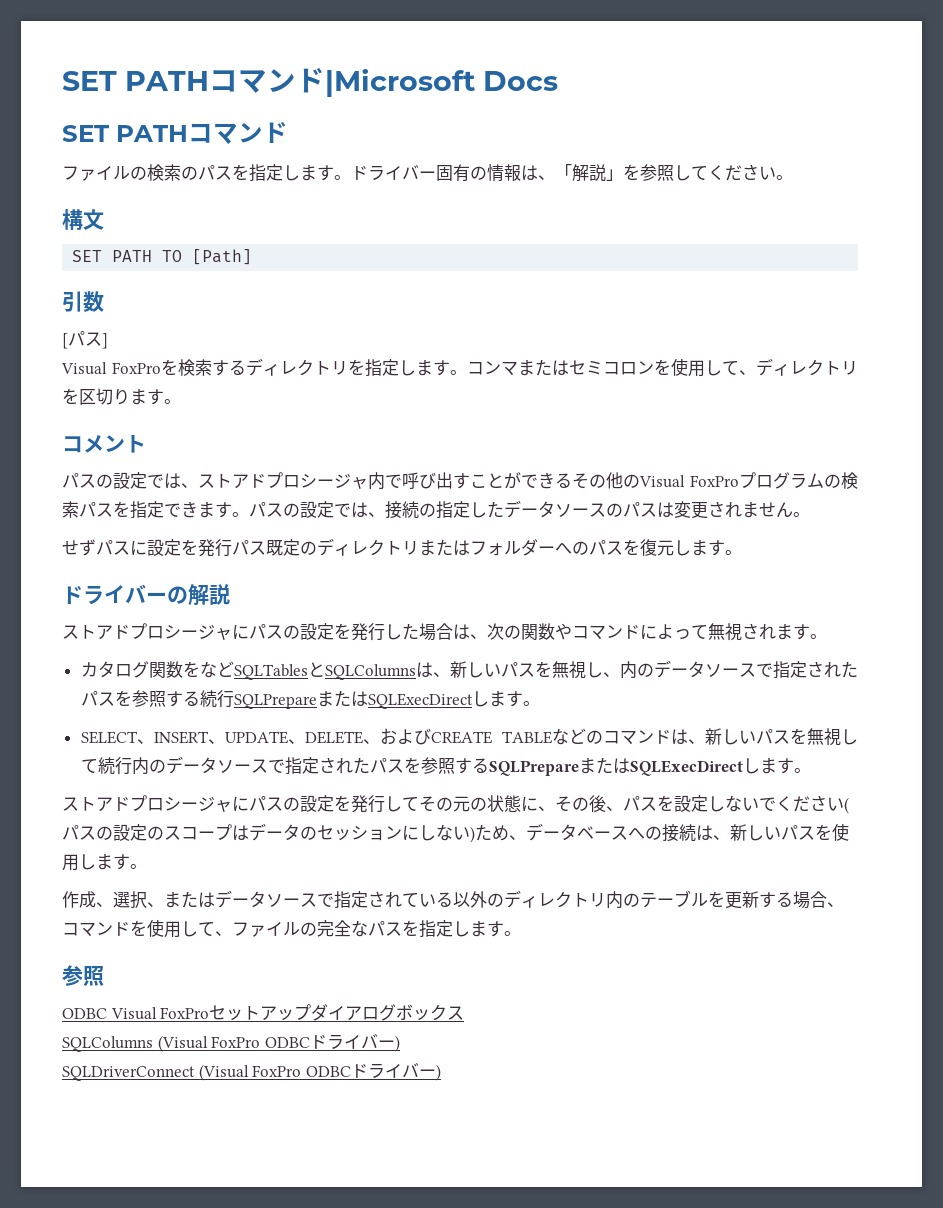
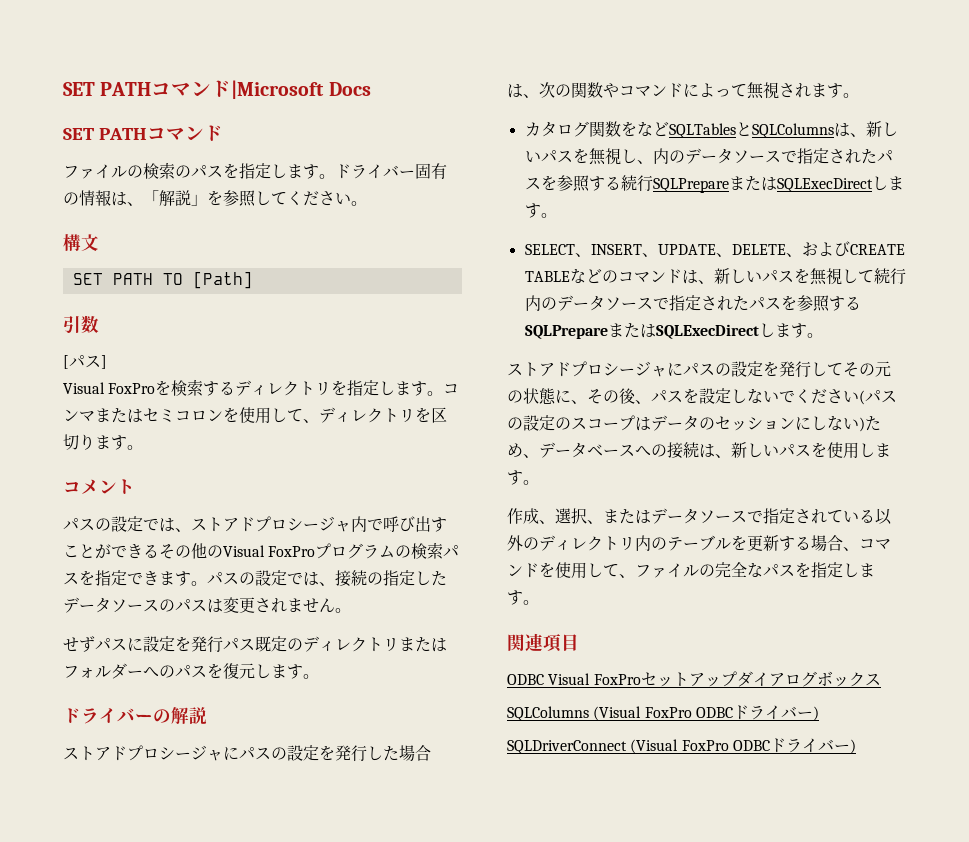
  作成、選択、またはデータソースで指定されている以外のディレクトリ内のテーブルを更新する場合、コマンドを使用して、ファイルの完全なパスを指定します。
- 参照
+ 関連項目

